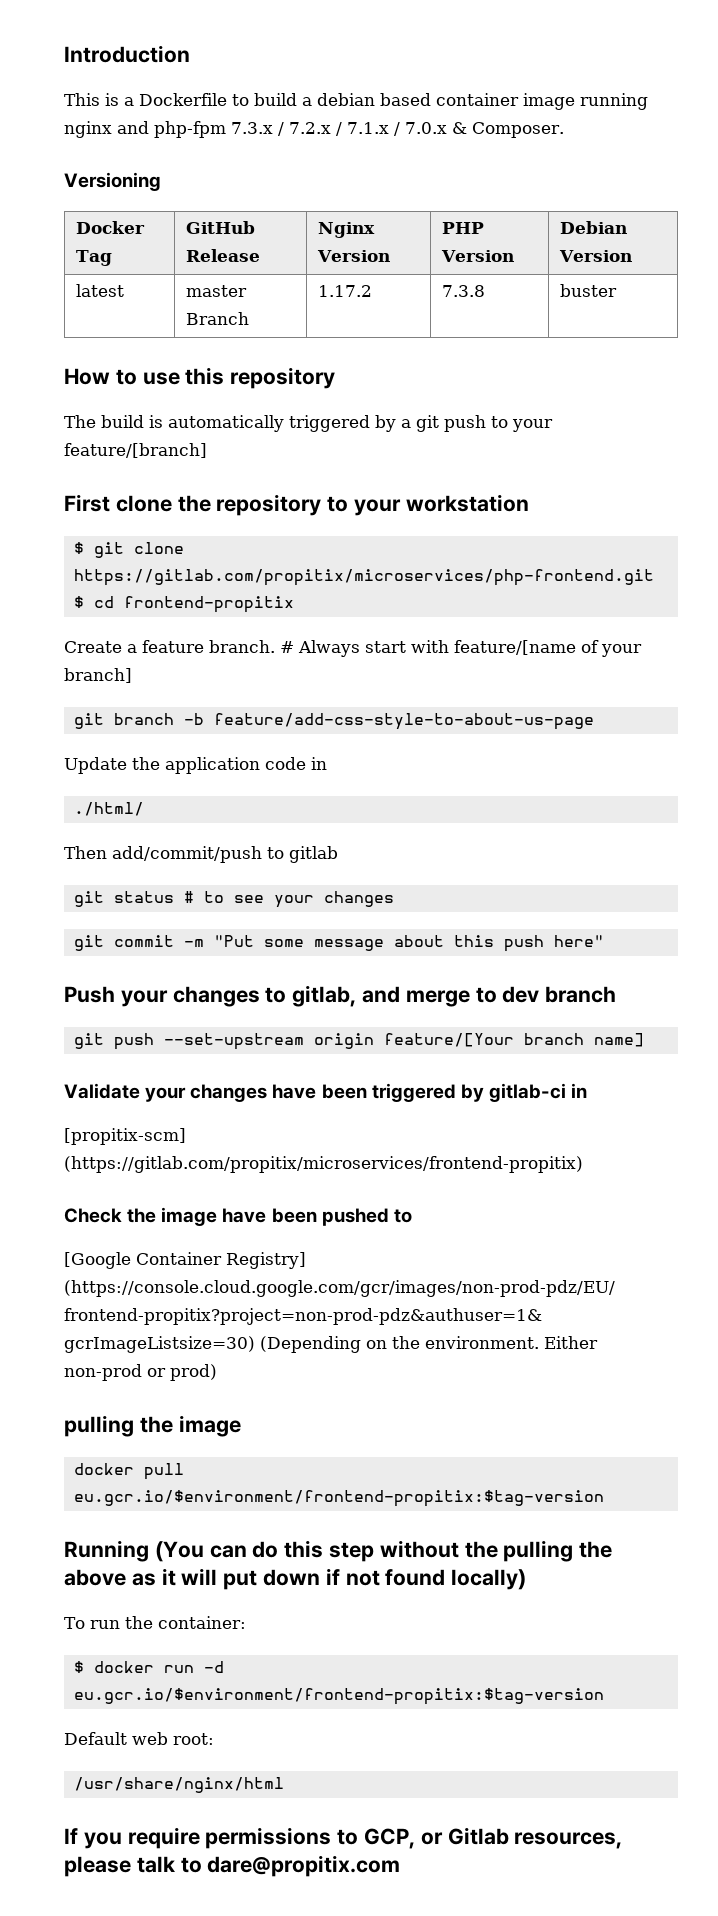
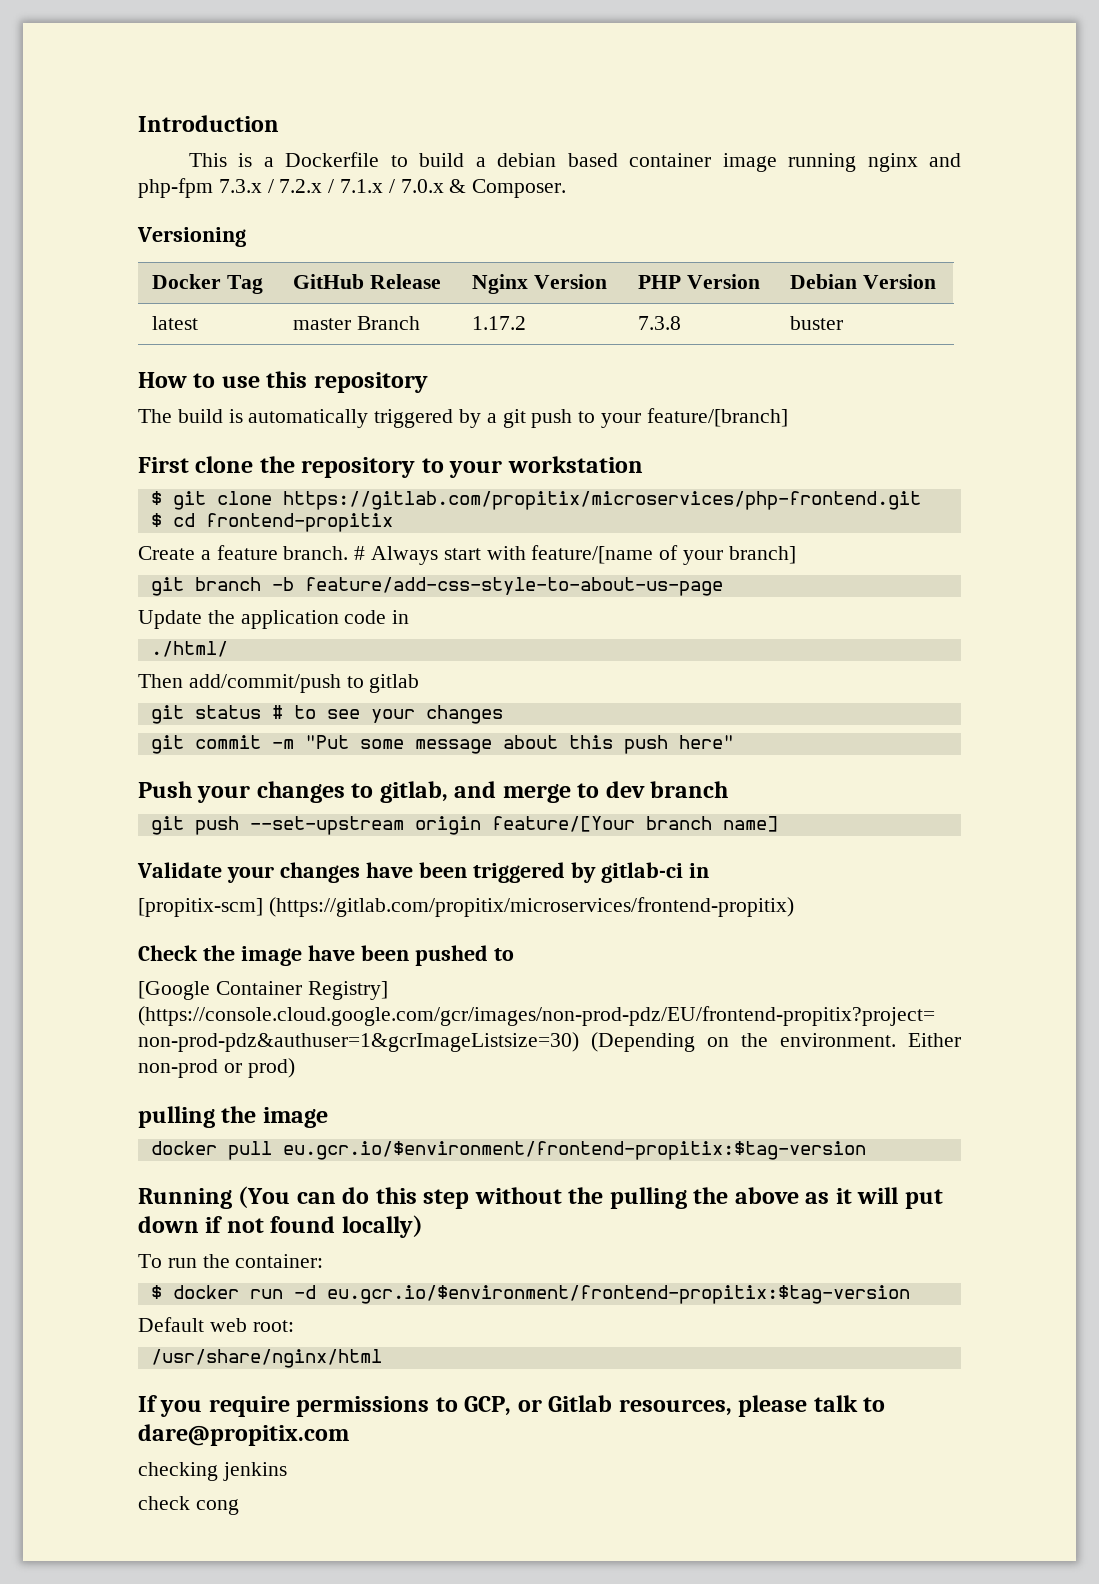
+ checking jenkins
+ check cong

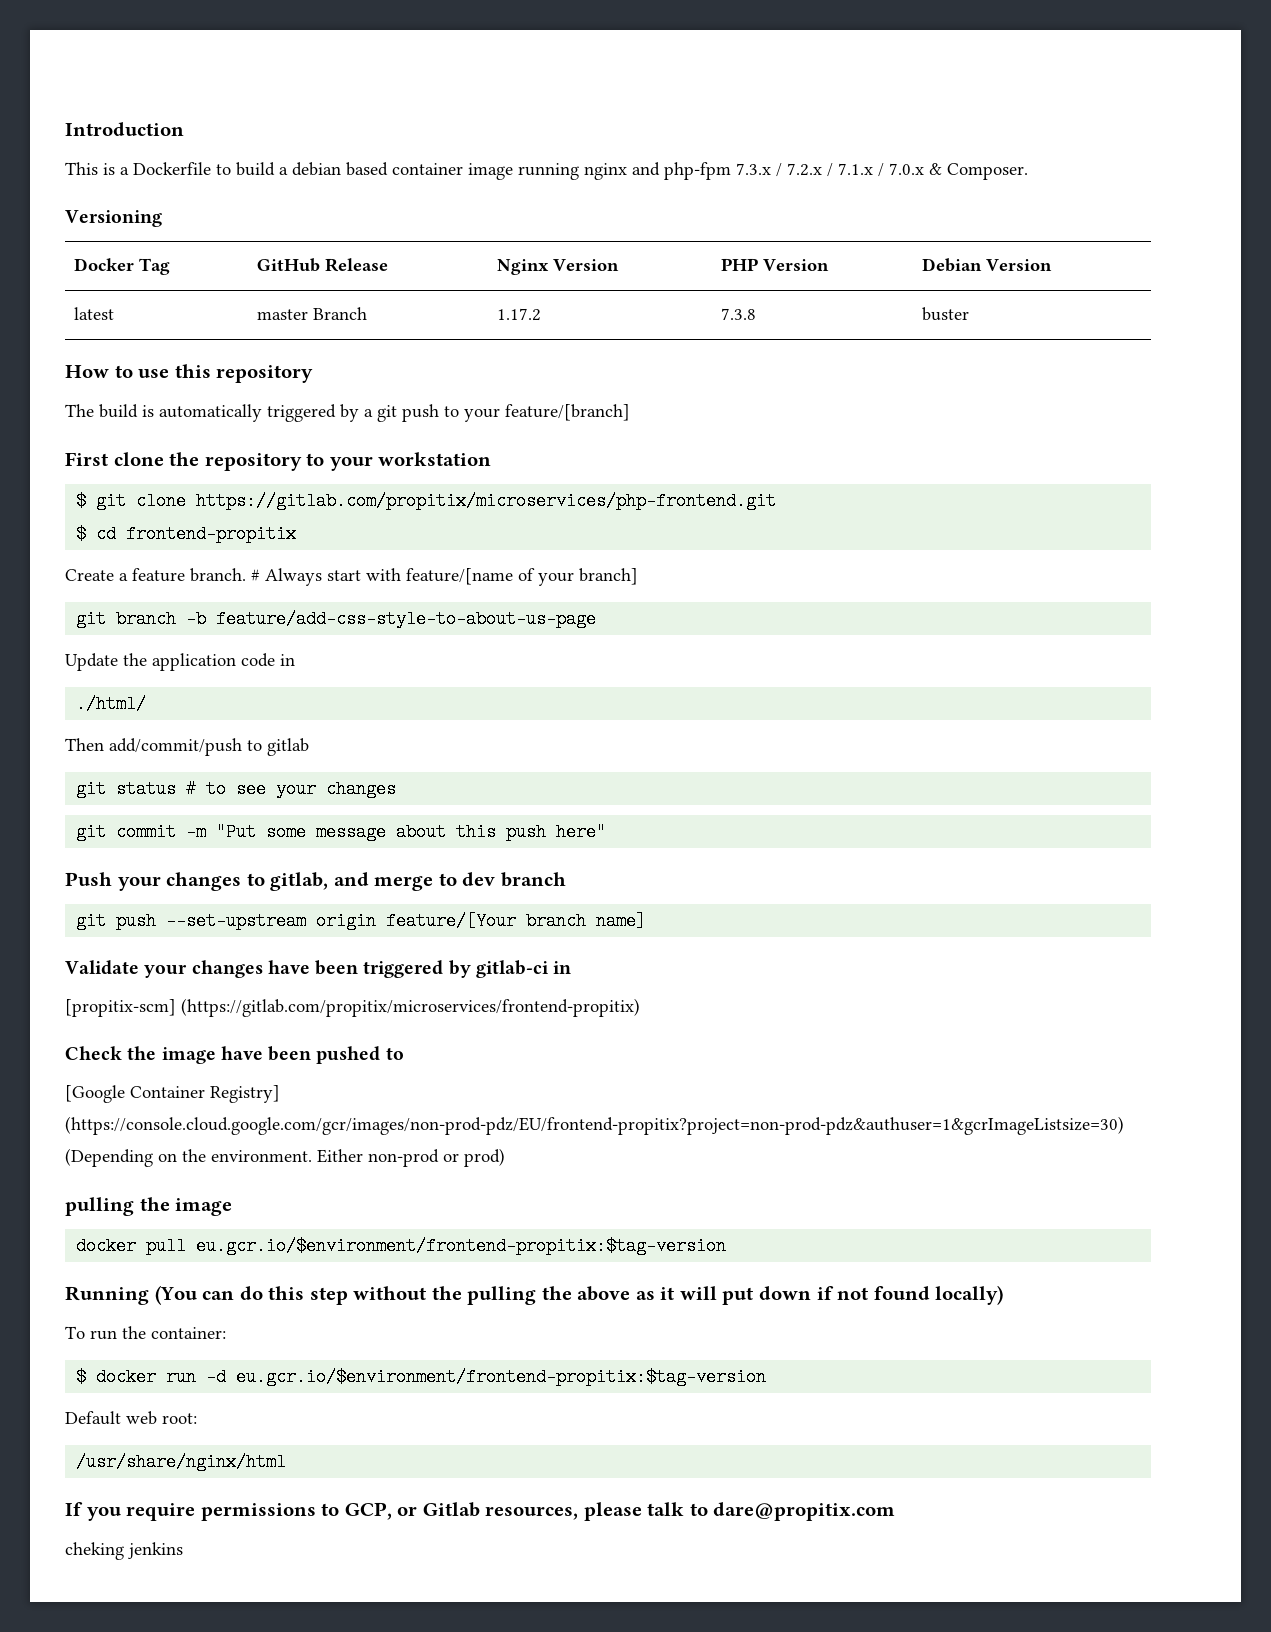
- checking jenkins
+ cheking jenkins
- check cong

